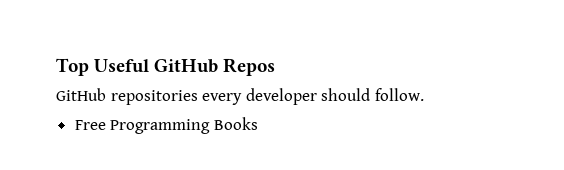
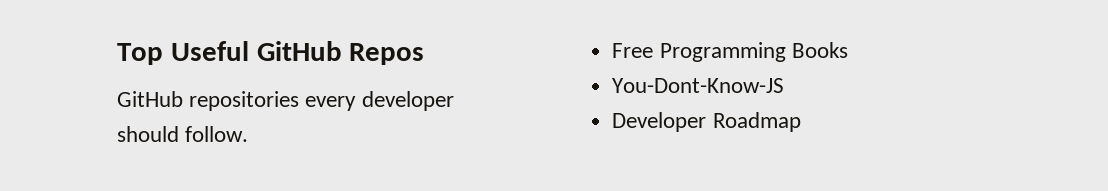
+ You-Dont-Know-JS
+ Developer Roadmap

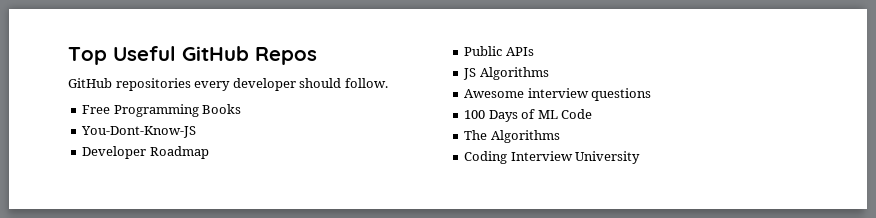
+ Public APIs
+ JS Algorithms
+ Awesome interview questions
+ 100 Days of ML Code
+ The Algorithms
+ Coding Interview University

